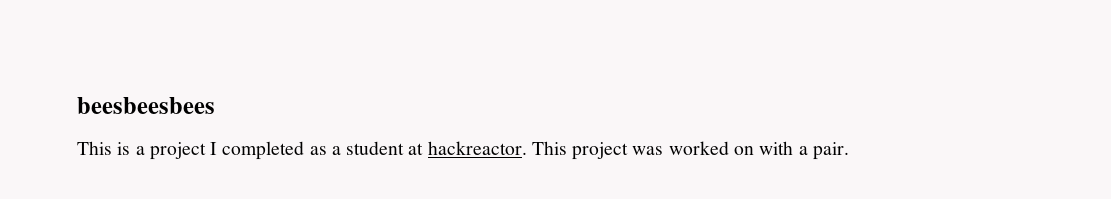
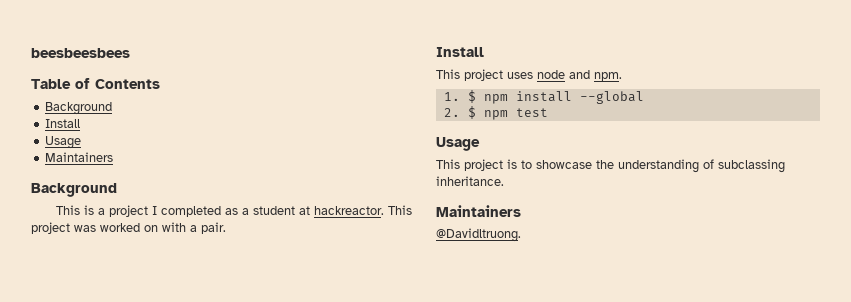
+ Table of Contents
+ Background
+ Install
+ Usage
+ Maintainers
+ Background
  This project was worked on with a pair.
+ Install
+ This project uses node and npm.
+ 1. $ npm install --global
+ 2. $ npm test
+ Usage
+ This project is to showcase the understanding of subclassing inheritance.
+ Maintainers
+ @Davidltruong.

